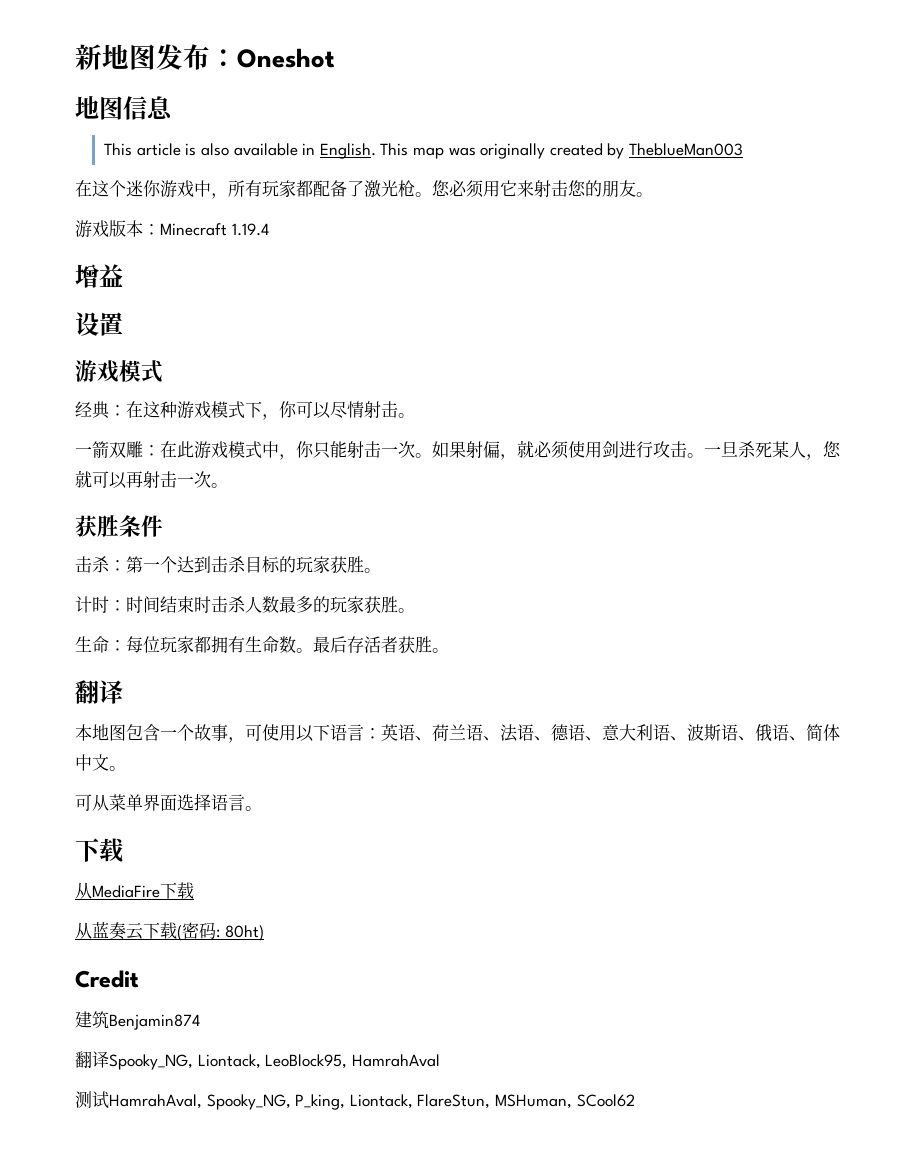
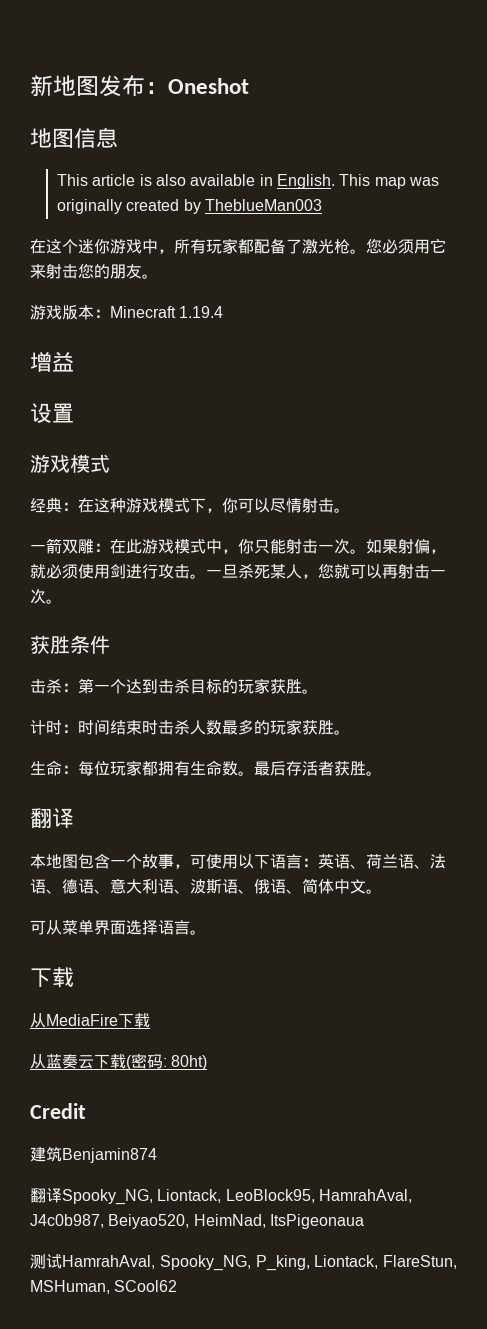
- 翻译Spooky_NG, Liontack, LeoBlock95, HamrahAval
+ 翻译Spooky_NG, Liontack, LeoBlock95, HamrahAval, J4c0b987, Beiyao520, HeimNad, ItsPigeonaua

